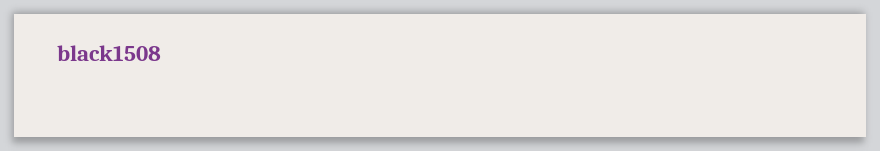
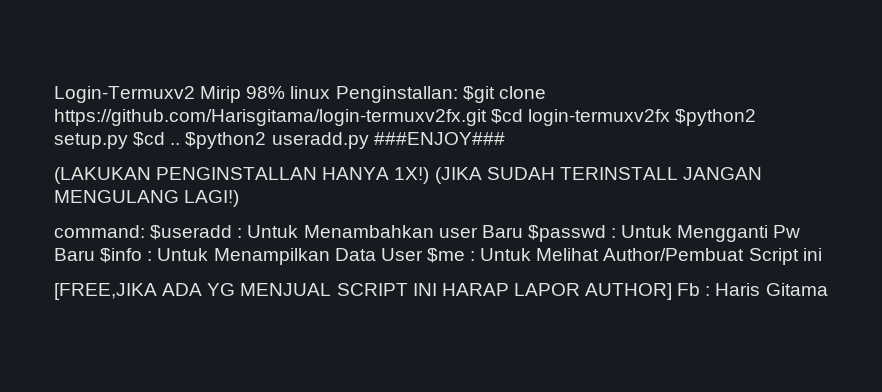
- black1508
+ Login-Termuxv2 Mirip 98% linux Penginstallan: $git clone https://github.com/Harisgitama/login-termuxv2fx.git $cd login-termuxv2fx $python2 setup.py $cd .. $python2 useradd.py ###ENJOY###
+ (LAKUKAN PENGINSTALLAN HANYA 1X!) (JIKA SUDAH TERINSTALL JANGAN MENGULANG LAGI!)
+ command: $useradd : Untuk Menambahkan user Baru $passwd : Untuk Mengganti Pw Baru $info : Untuk Menampilkan Data User $me : Untuk Melihat Author/Pembuat Script ini
+ [FREE,JIKA ADA YG MENJUAL SCRIPT INI HARAP LAPOR AUTHOR] Fb : Haris Gitama

